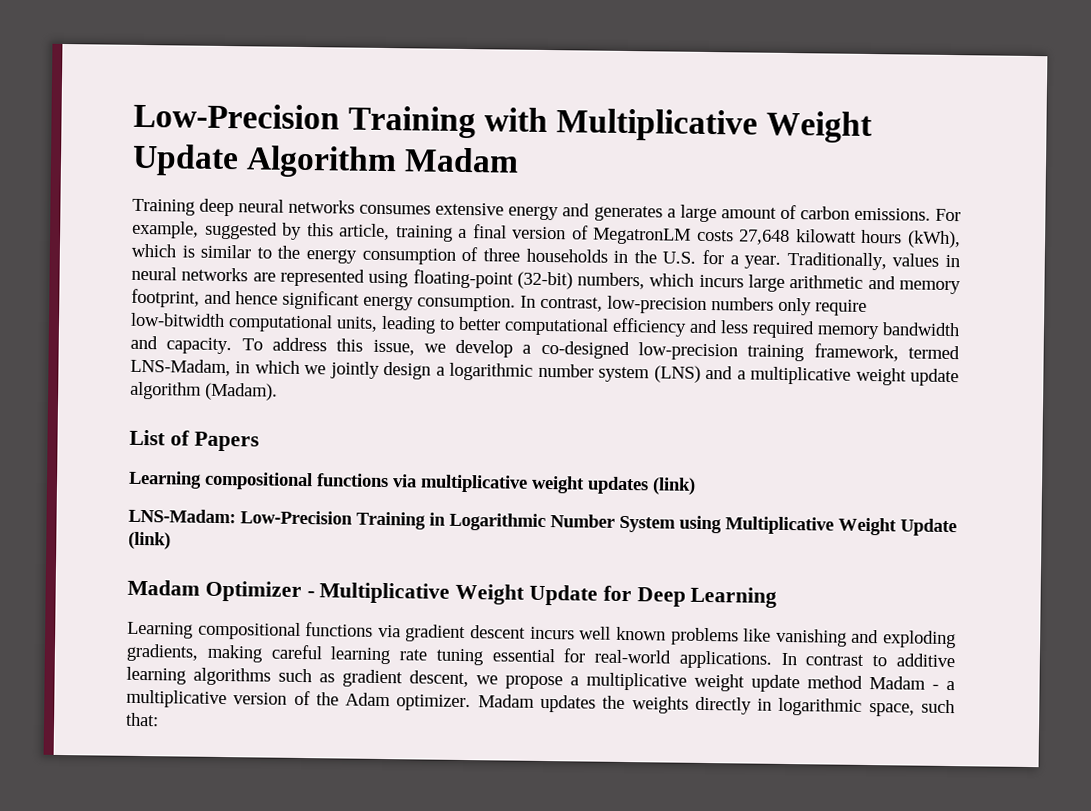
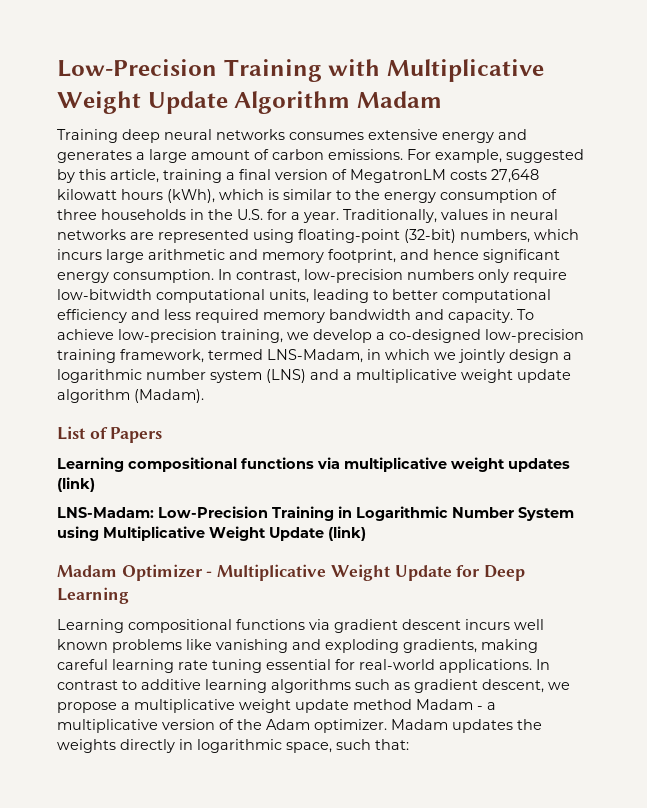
- To address this issue, we develop a co-designed low-precision training framework, termed LNS-Madam, in which we jointly design a logarithmic number system (LNS) and a multiplicative weight update algorithm (Madam).
+ To achieve low-precision training, we develop a co-designed low-precision training framework, termed LNS-Madam, in which we jointly design a logarithmic number system (LNS) and a multiplicative weight update algorithm (Madam).

